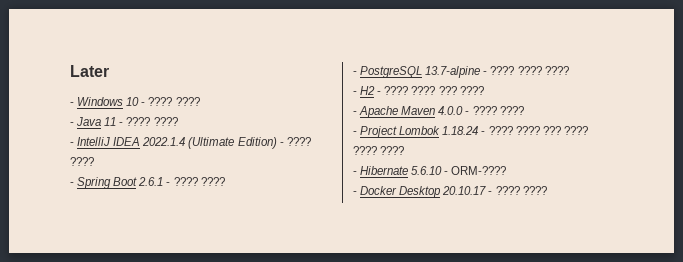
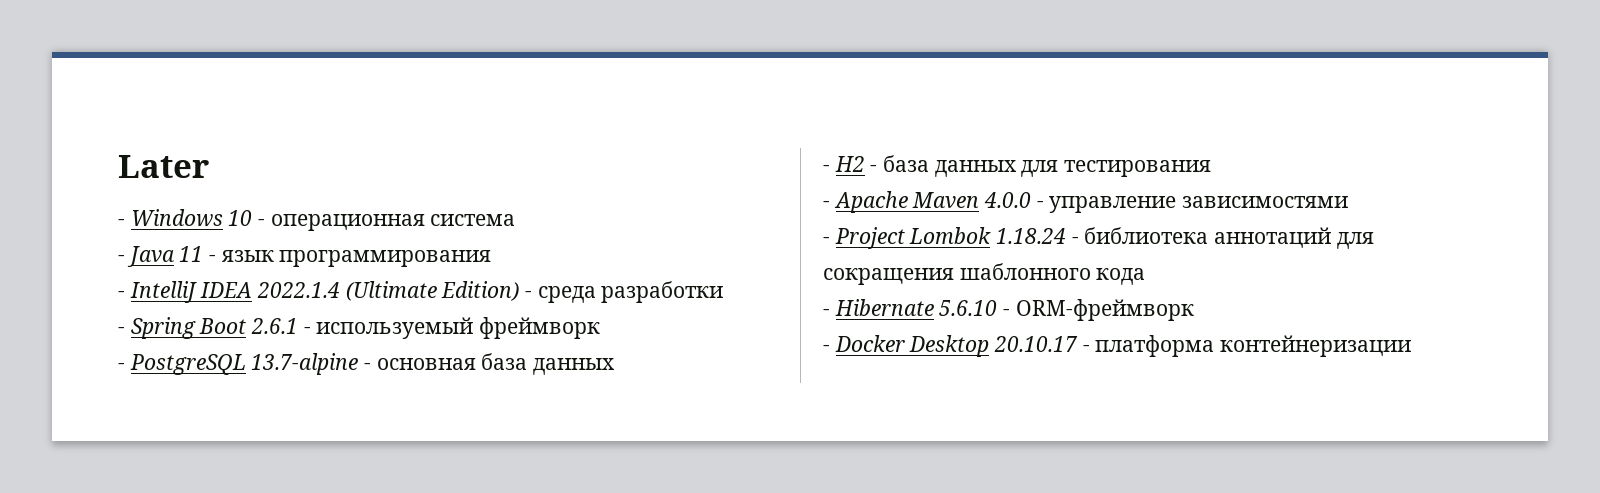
- - Windows 10 - ???? ????
+ - Windows 10 - операционная система
- - Java 11 - ???? ????
+ - Java 11 - язык программирования
- - IntelliJ IDEA 2022.1.4 (Ultimate Edition) - ???? ????
+ - IntelliJ IDEA 2022.1.4 (Ultimate Edition) - среда разработки
- - Spring Boot 2.6.1 - ???? ????
+ - Spring Boot 2.6.1 - используемый фреймворк
- - PostgreSQL 13.7-alpine - ???? ???? ????
+ - PostgreSQL 13.7-alpine - основная база данных
- - H2 - ???? ???? ??? ????
+ - H2 - база данных для тестирования
- - Apache Maven 4.0.0 - ???? ????
+ - Apache Maven 4.0.0 - управление зависимостями
- - Project Lombok 1.18.24 - ???? ???? ??? ???? ???? ????
+ - Project Lombok 1.18.24 - библиотека аннотаций для сокращения шаблонного кода
- - Hibernate 5.6.10 - ORM-????
+ - Hibernate 5.6.10 - ORM-фреймворк
- - Docker Desktop 20.10.17 - ???? ????
+ - Docker Desktop 20.10.17 - платформа контейнеризации

